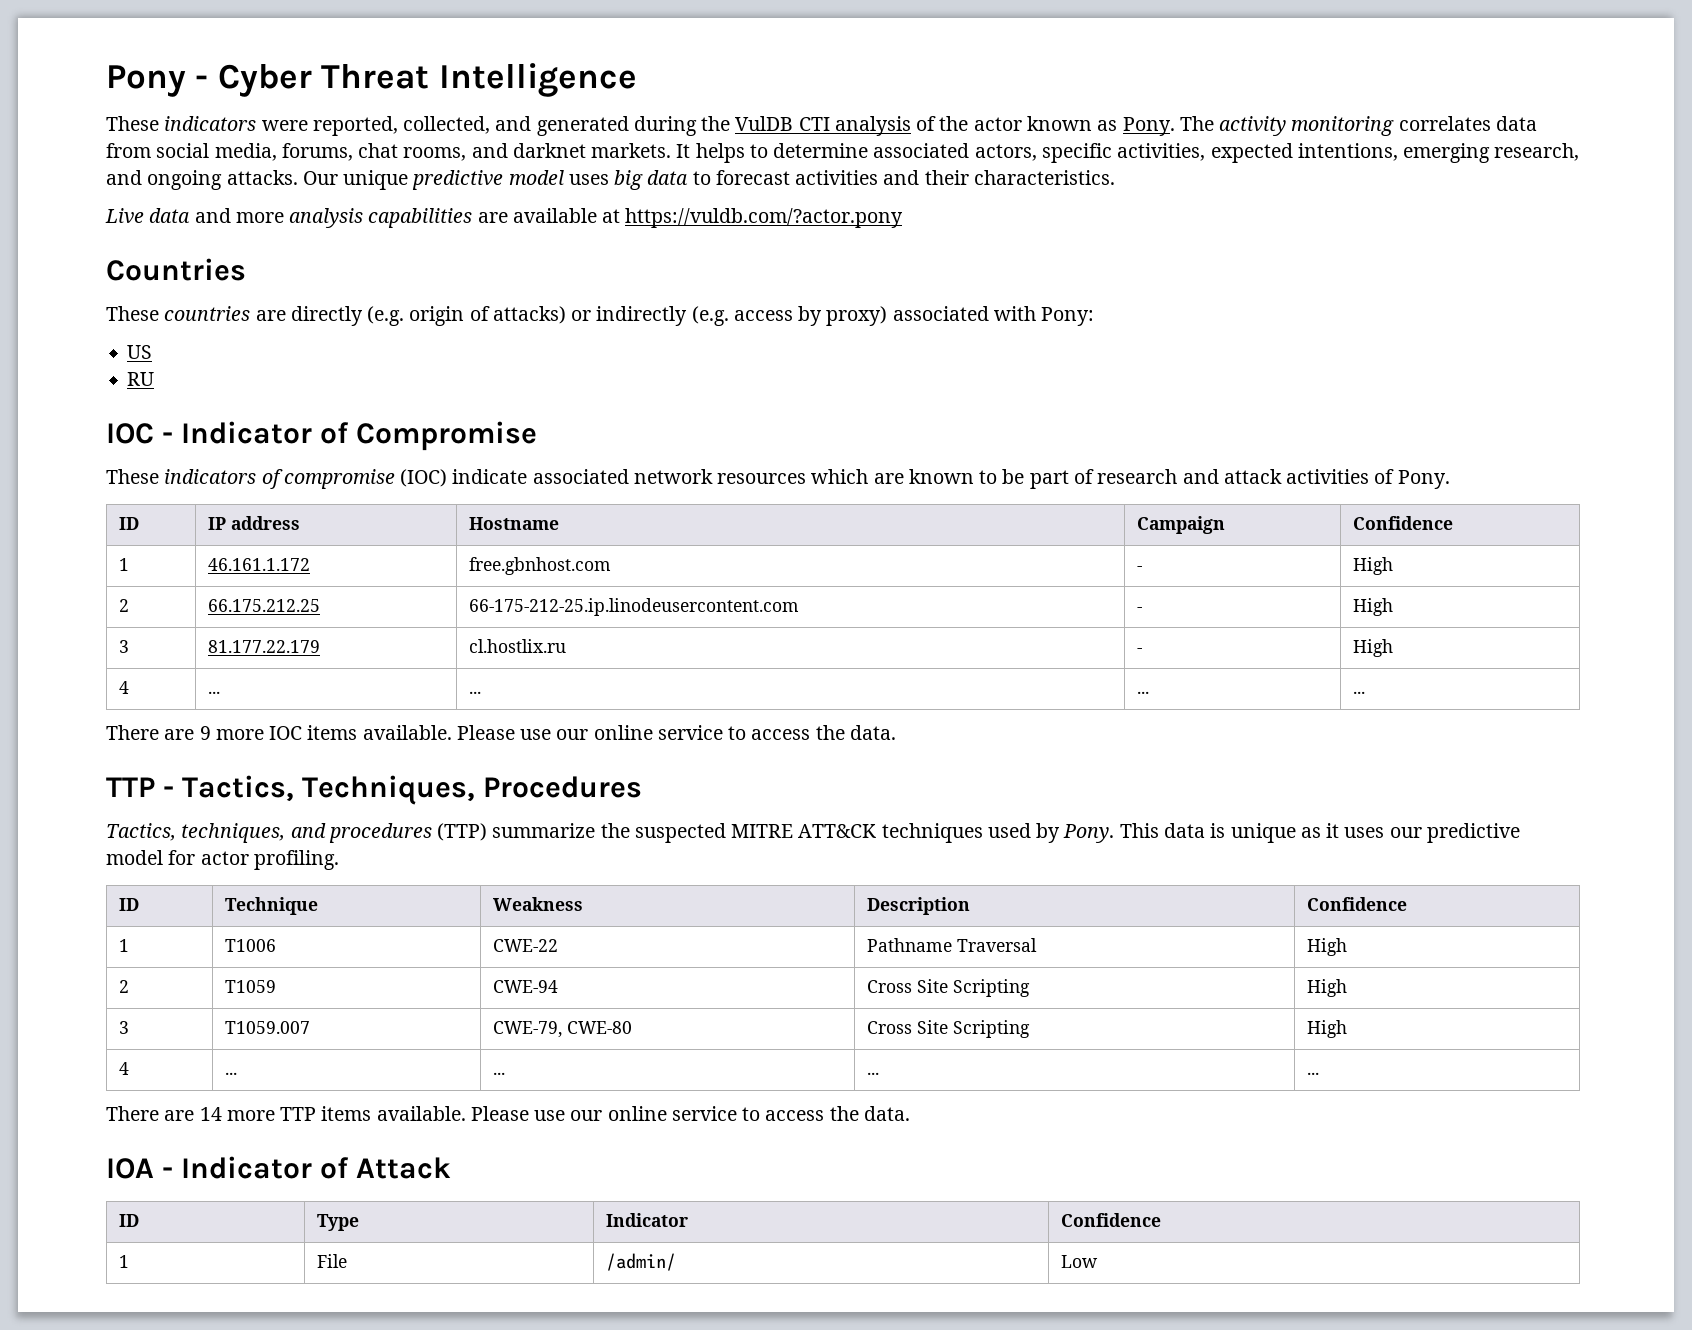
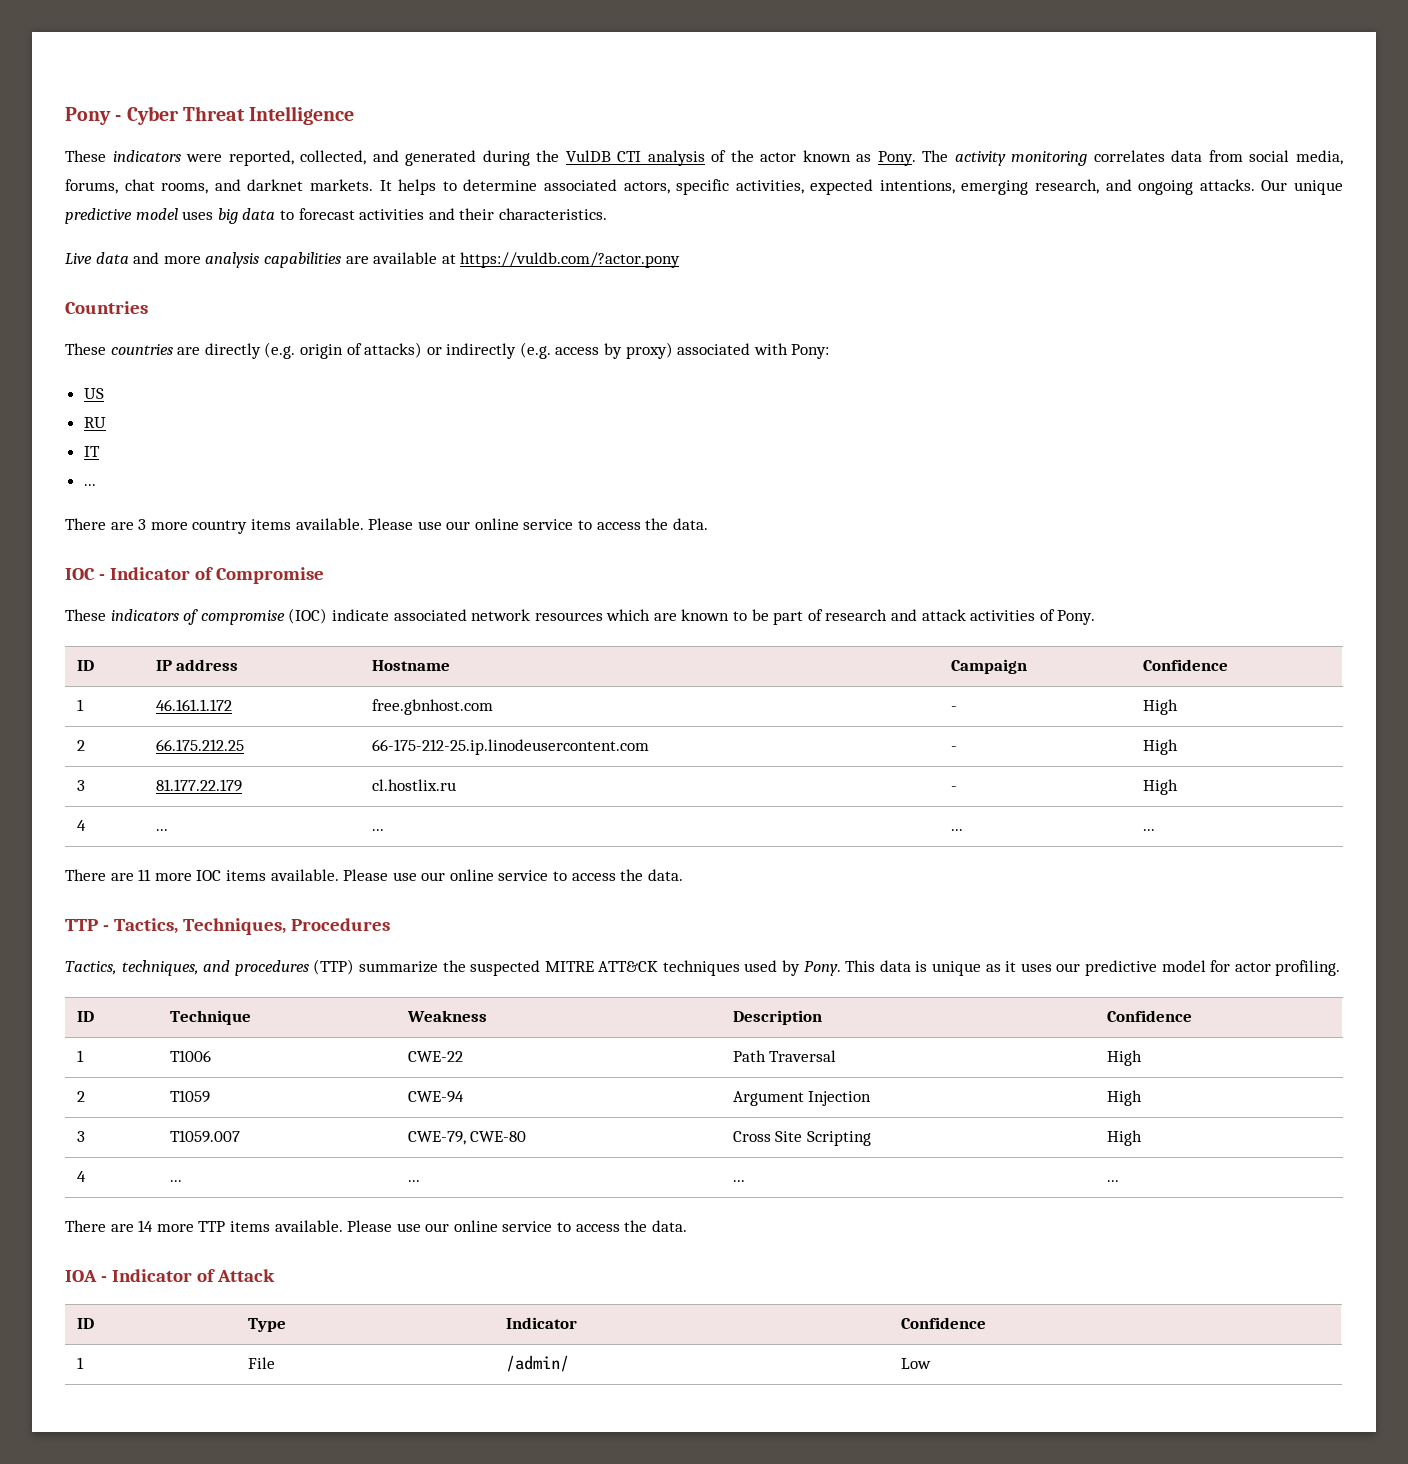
+ IT
+ ...
+ There are 3 more country items available. Please use our online service to access the data.
- There are 9 more IOC items available.
+ There are 11 more IOC items available.
- 1 | T1006 | CWE-22 | Pathname Traversal | High
+ 1 | T1006 | CWE-22 | Path Traversal | High
- 2 | T1059 | CWE-94 | Cross Site Scripting | High
+ 2 | T1059 | CWE-94 | Argument Injection | High

